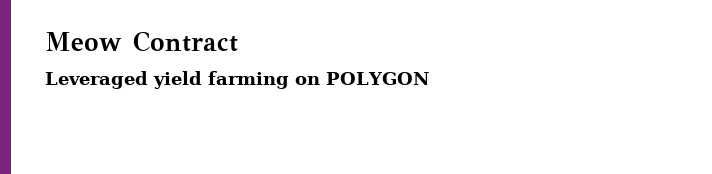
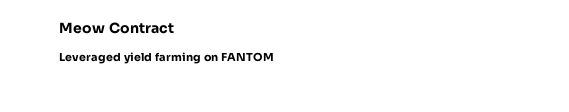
- Leveraged yield farming on POLYGON
+ Leveraged yield farming on FANTOM

